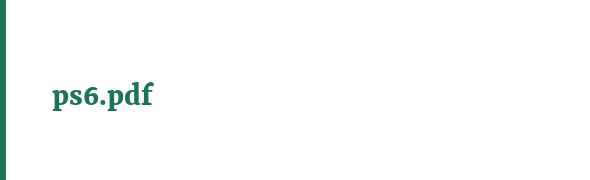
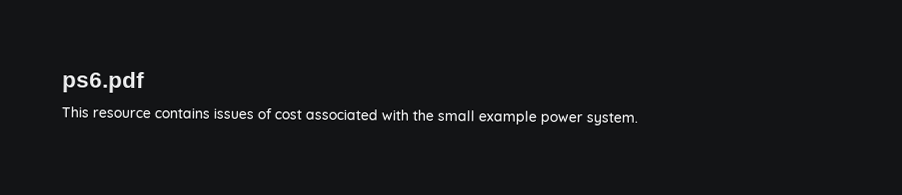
+ This resource contains issues of cost associated with the small example power system.

